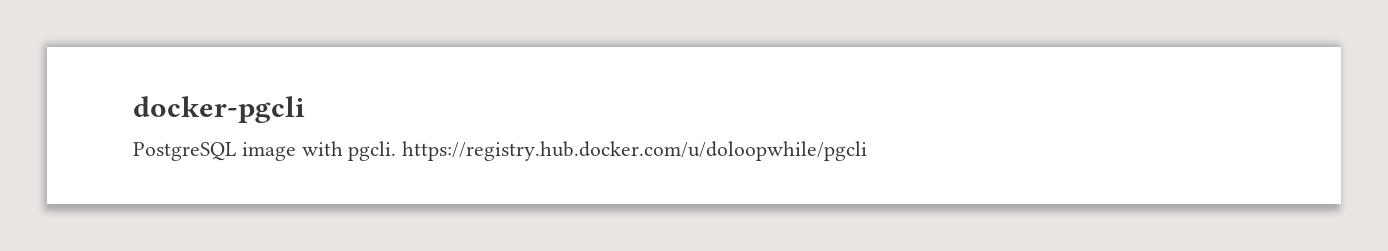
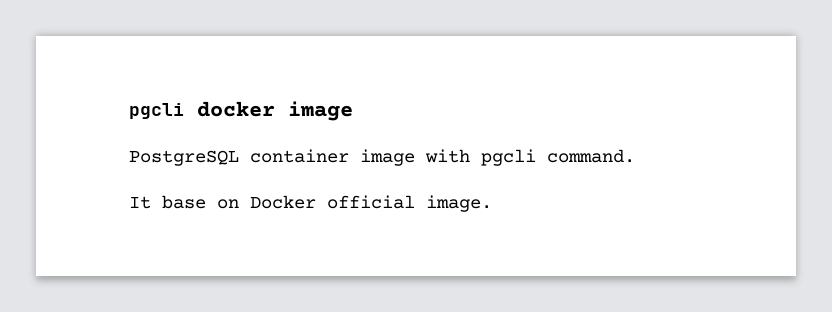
- docker-pgcli
+ pgcli docker image
- PostgreSQL image with pgcli. https://registry.hub.docker.com/u/doloopwhile/pgcli
+ PostgreSQL container image with pgcli command.
+ It base on Docker official image.

